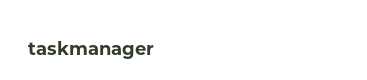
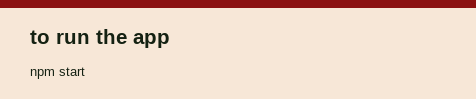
- taskmanager
+ to run the app
+ npm start

